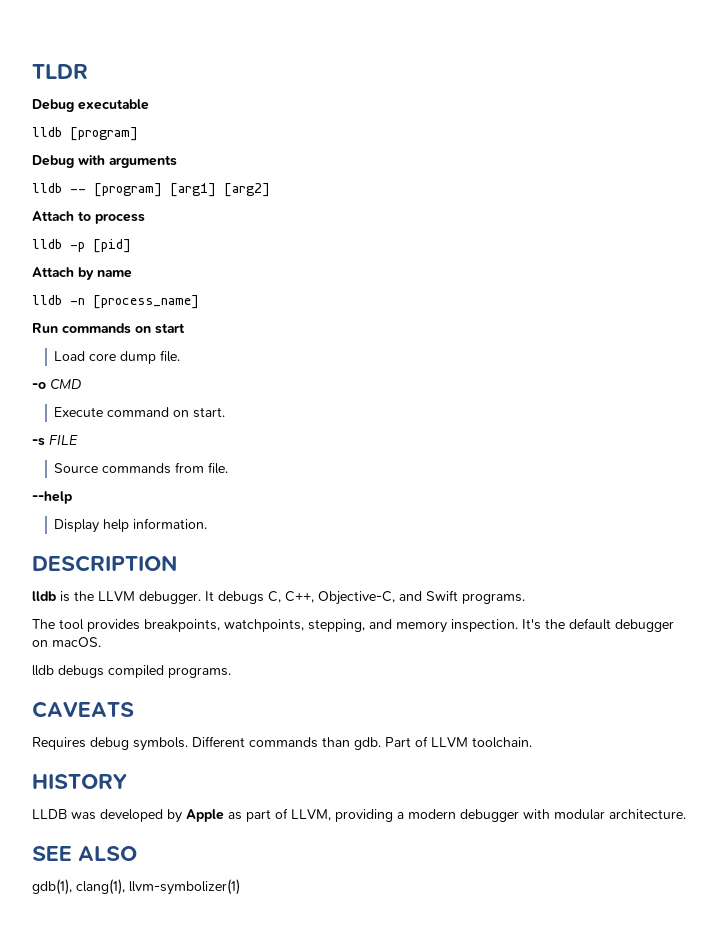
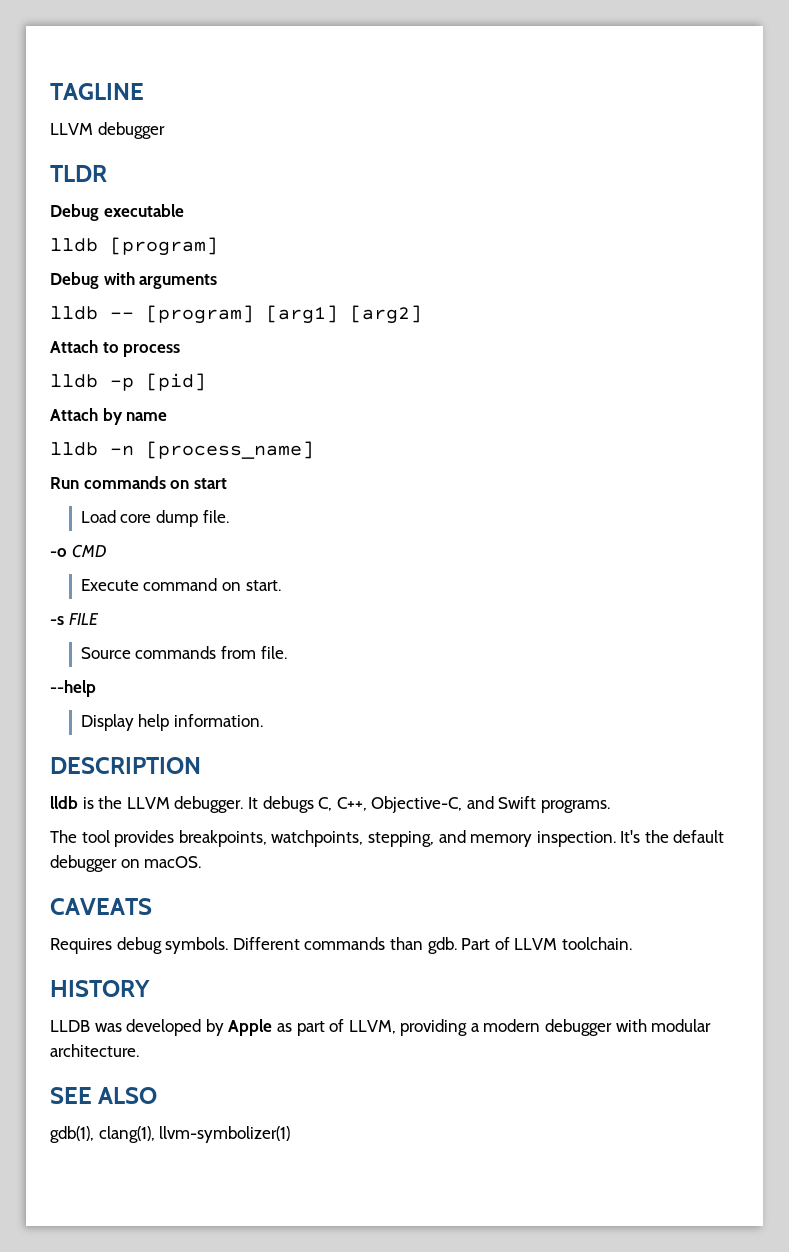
+ TAGLINE
+ LLVM debugger
- lldb debugs compiled programs.

